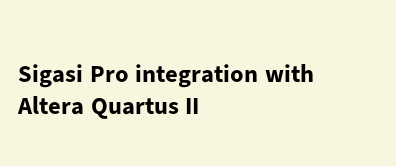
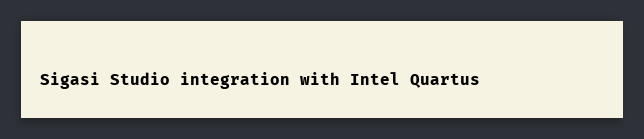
- Sigasi Pro integration with Altera Quartus II
+ Sigasi Studio integration with Intel Quartus

